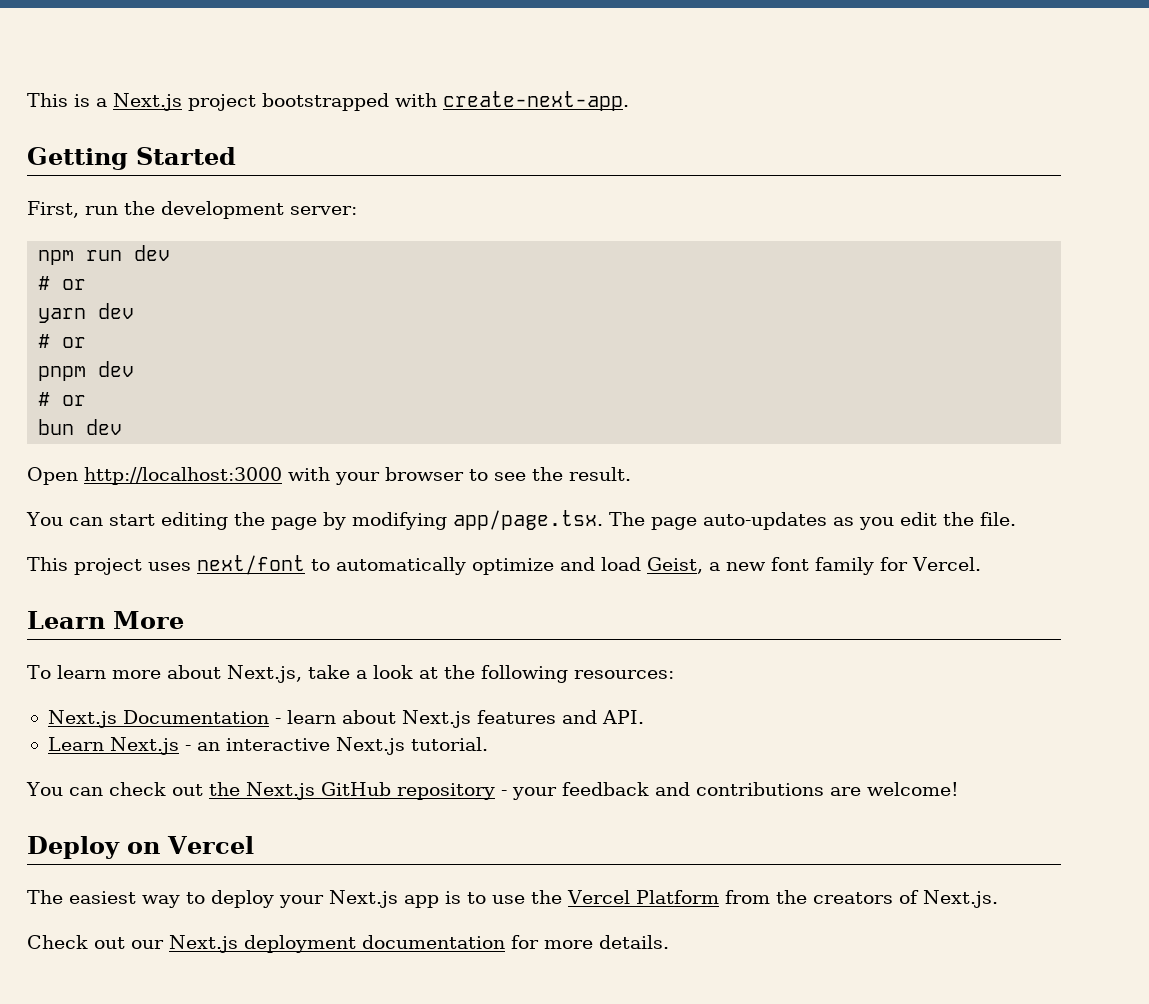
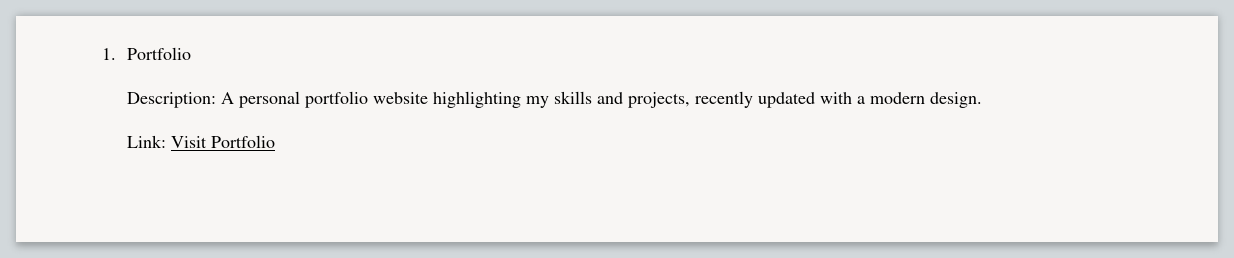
- This is a Next.js project bootstrapped with create-next-app.
- Getting Started
- First, run the development server:
- npm run dev
- # or
- yarn dev
- # or
- pnpm dev
- # or
- bun dev
- Open http://localhost:3000 with your browser to see the result.
- You can start editing the page by modifying app/page.tsx. The page auto-updates as you edit the file.
- This project uses next/font to automatically optimize and load Geist, a new font family for Vercel.
- Learn More
- To learn more about Next.js, take a look at the following resources:
- Next.js Documentation - learn about Next.js features and API.
- Learn Next.js - an interactive Next.js tutorial.
- You can check out the Next.js GitHub repository - your feedback and contributions are welcome!
- Deploy on Vercel
- The easiest way to deploy your Next.js app is to use the Vercel Platform from the creators of Next.js.
- Check out our Next.js deployment documentation for more details.
+ 1. Portfolio
+ Description: A personal portfolio website highlighting my skills and projects, recently updated with a modern design.
+ Link: Visit Portfolio

